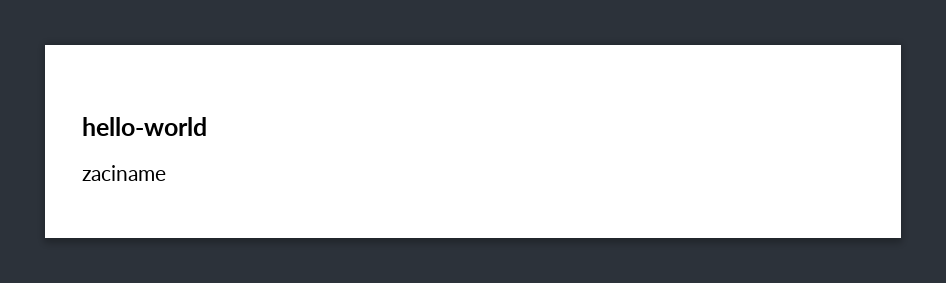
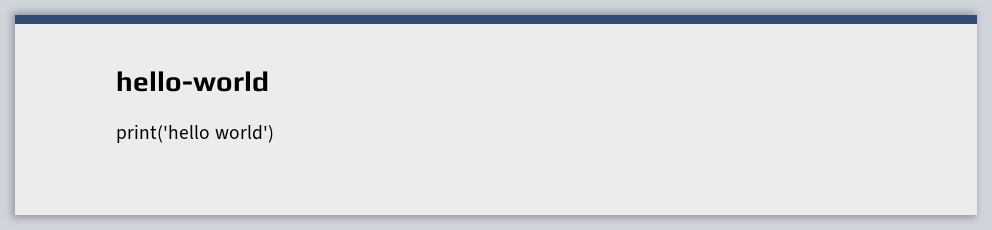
- zaciname
+ print('hello world')

